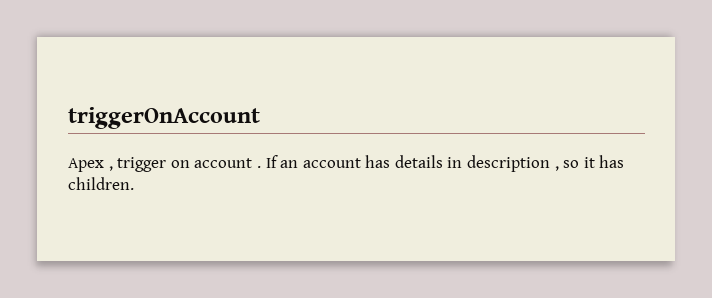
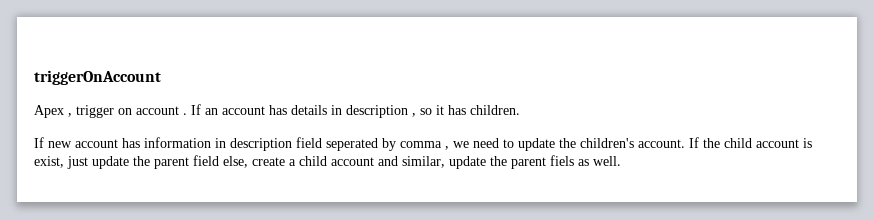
+ If new account has information in description field seperated by comma , we need to update the children's account. If the child account is exist, just update the parent field else, create a child account and similar, update the parent fiels as well.

